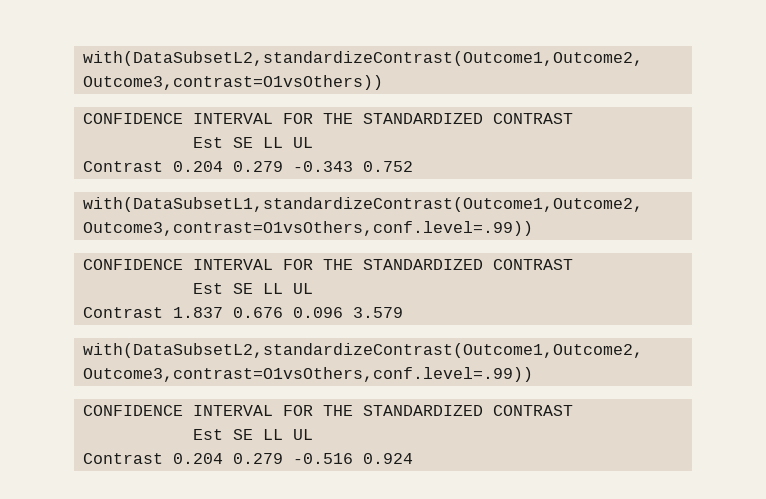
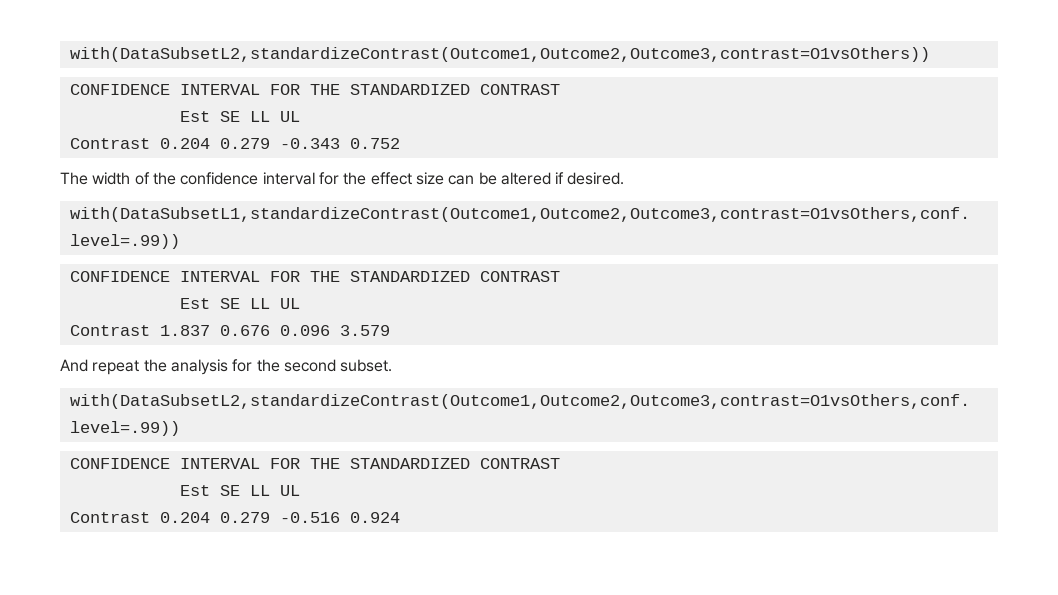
+ The width of the confidence interval for the effect size can be altered if desired.
+ And repeat the analysis for the second subset.

